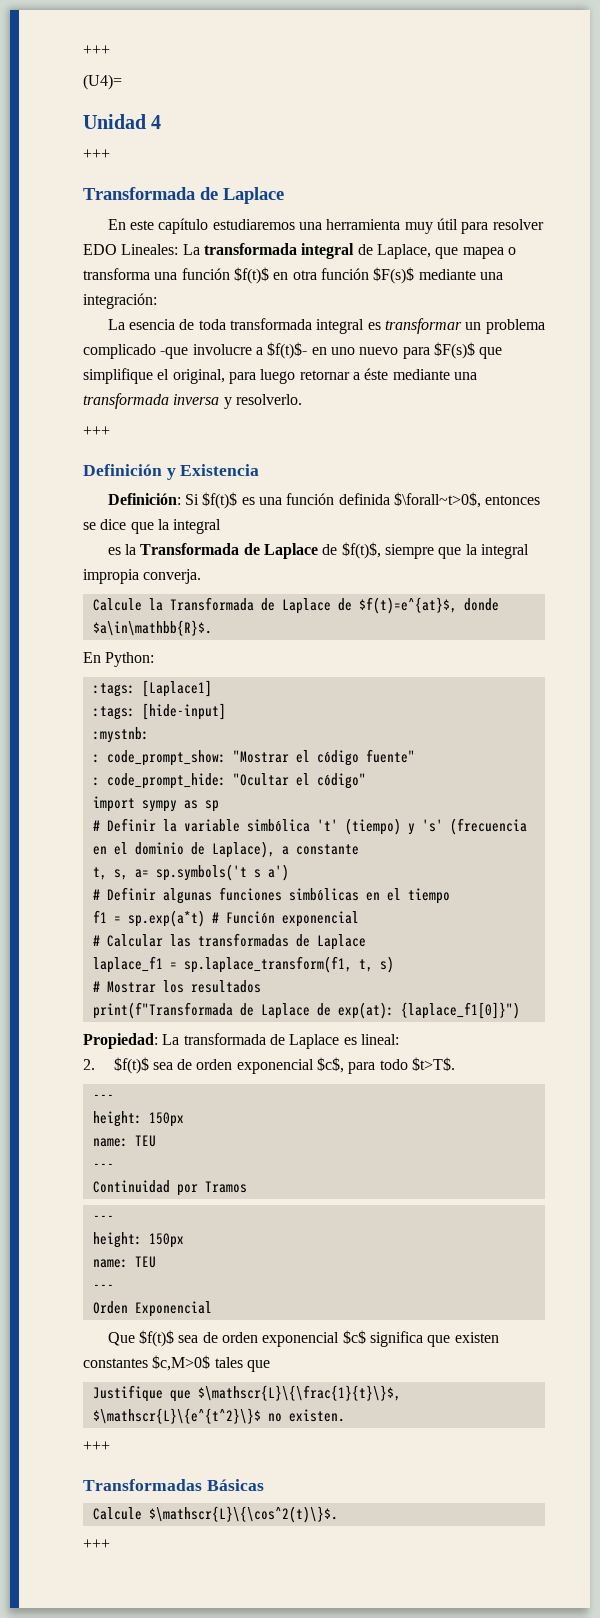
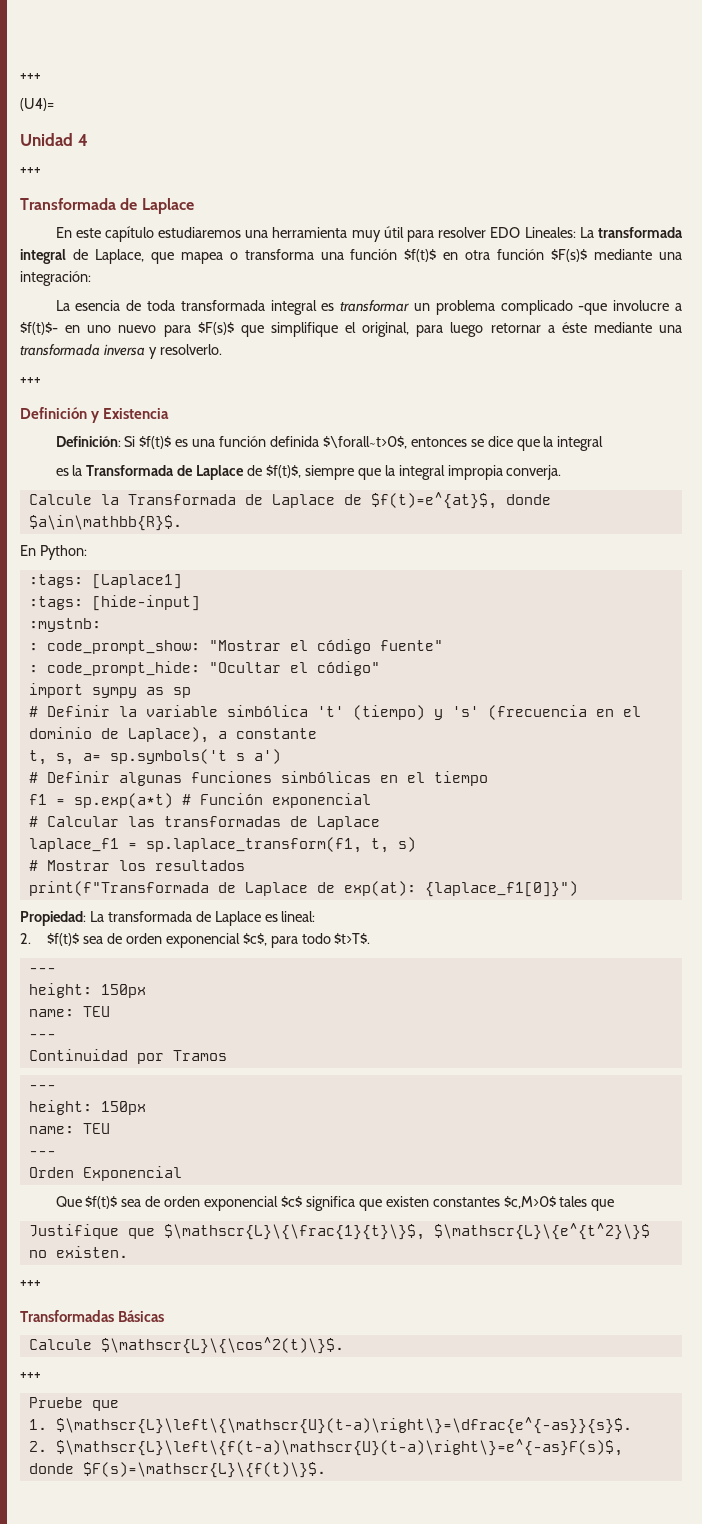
+ Pruebe que
+ 1. $\mathscr{L}\left\{\mathscr{U}(t-a)\right\}=\dfrac{e^{-as}}{s}$.
+ 2. $\mathscr{L}\left\{f(t-a)\mathscr{U}(t-a)\right\}=e^{-as}F(s)$, donde $F(s)=\mathscr{L}\{f(t)\}$.

